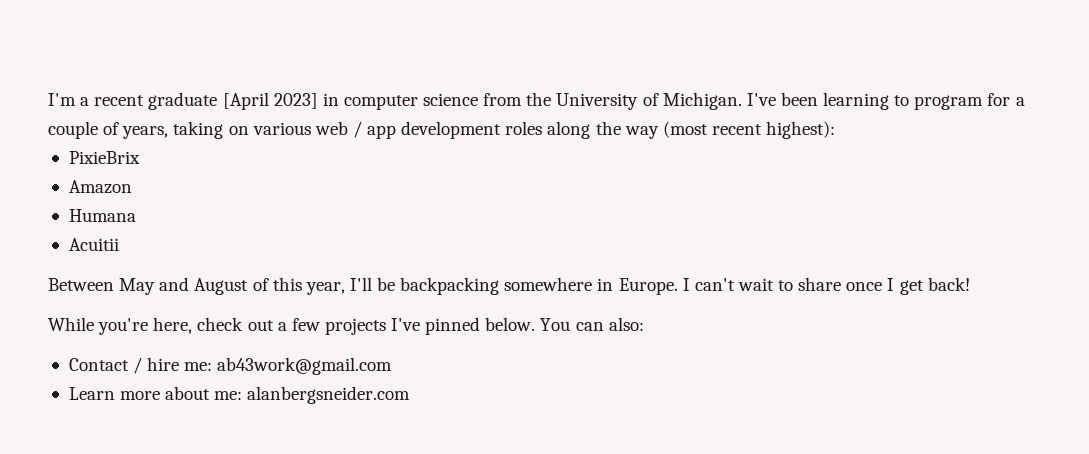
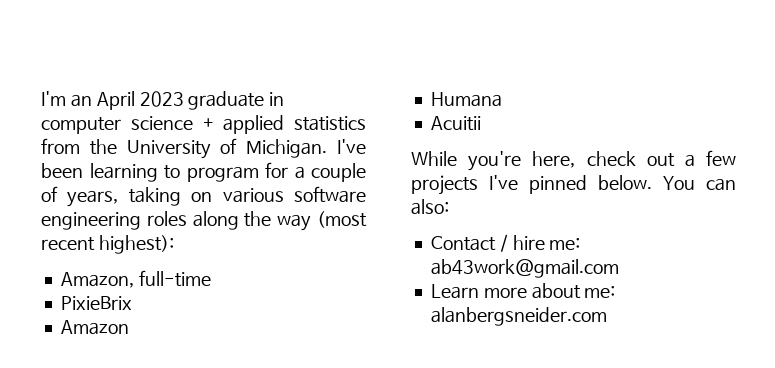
- I'm a recent graduate [April 2023] in computer science from the University of Michigan.
+ I'm an April 2023 graduate in computer science + applied statistics from the University of Michigan.
- I've been learning to program for a couple of years, taking on various web / app development roles along the way (most recent highest):
+ I've been learning to program for a couple of years, taking on various software engineering roles along the way (most recent highest):
+ Amazon, full-time
- Between May and August of this year, I'll be backpacking somewhere in Europe. I can't wait to share once I get back!

